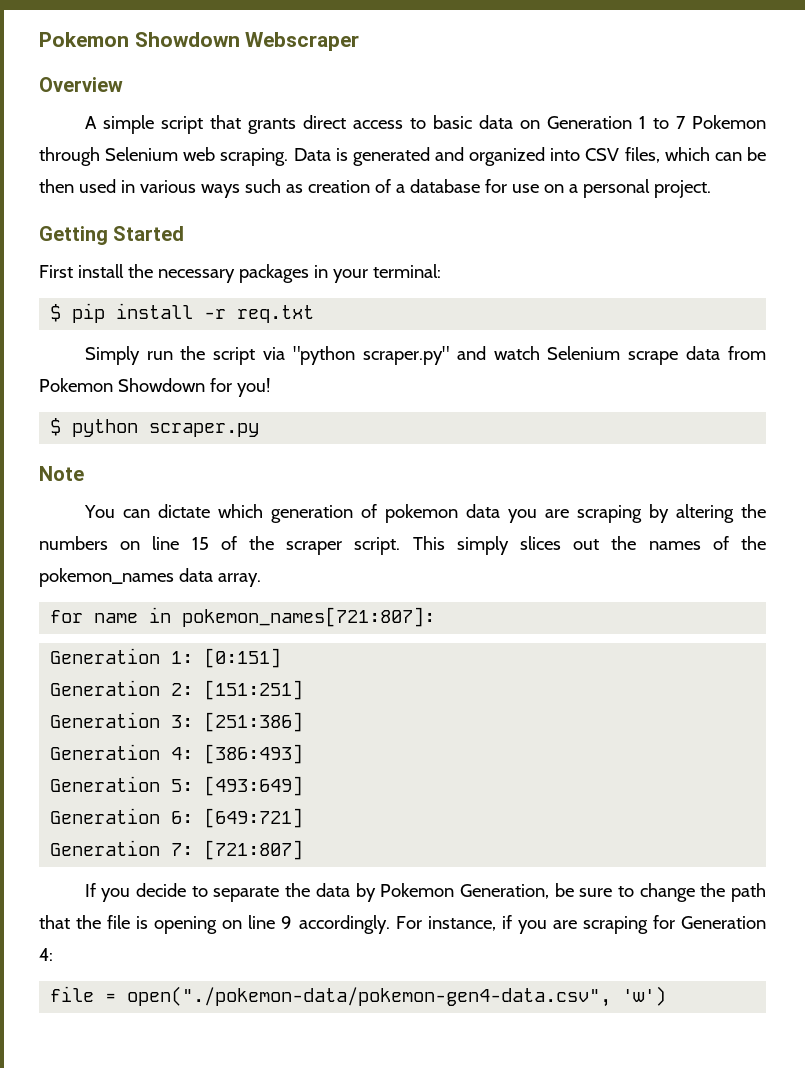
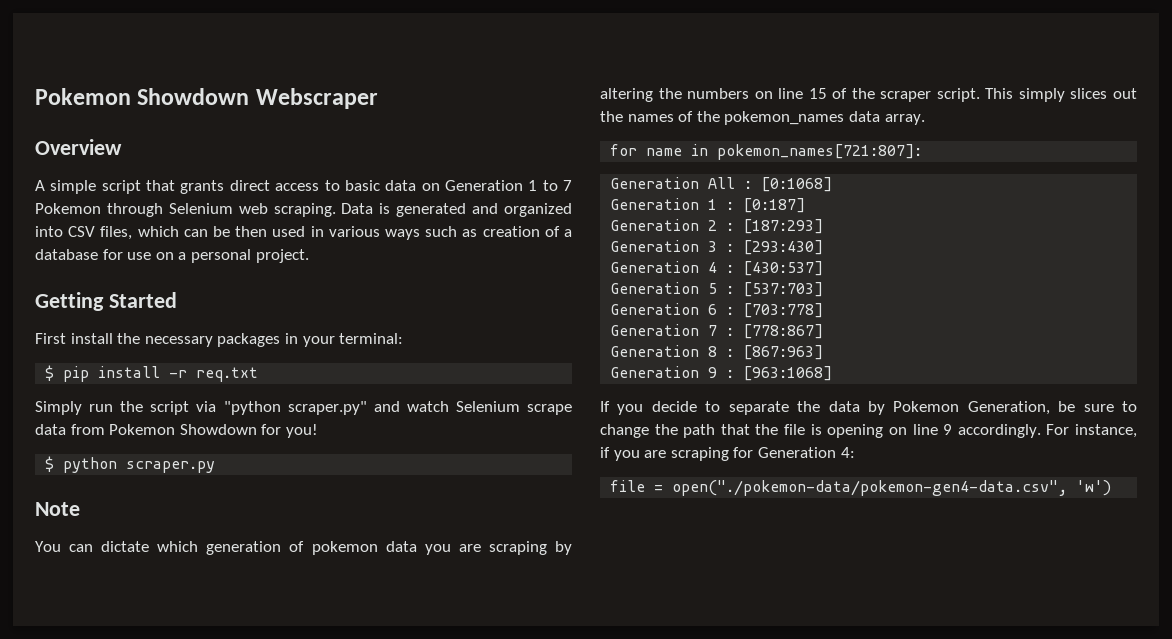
- Generation 1: [0:151]
- Generation 2: [151:251]
- Generation 3: [251:386]
- Generation 4: [386:493]
- Generation 5: [493:649]
- Generation 6: [649:721]
- Generation 7: [721:807]
+ Generation All : [0:1068]
+ Generation 1 : [0:187]
+ Generation 2 : [187:293]
+ Generation 3 : [293:430]
+ Generation 4 : [430:537]
+ Generation 5 : [537:703]
+ Generation 6 : [703:778]
+ Generation 7 : [778:867]
+ Generation 8 : [867:963]
+ Generation 9 : [963:1068]

